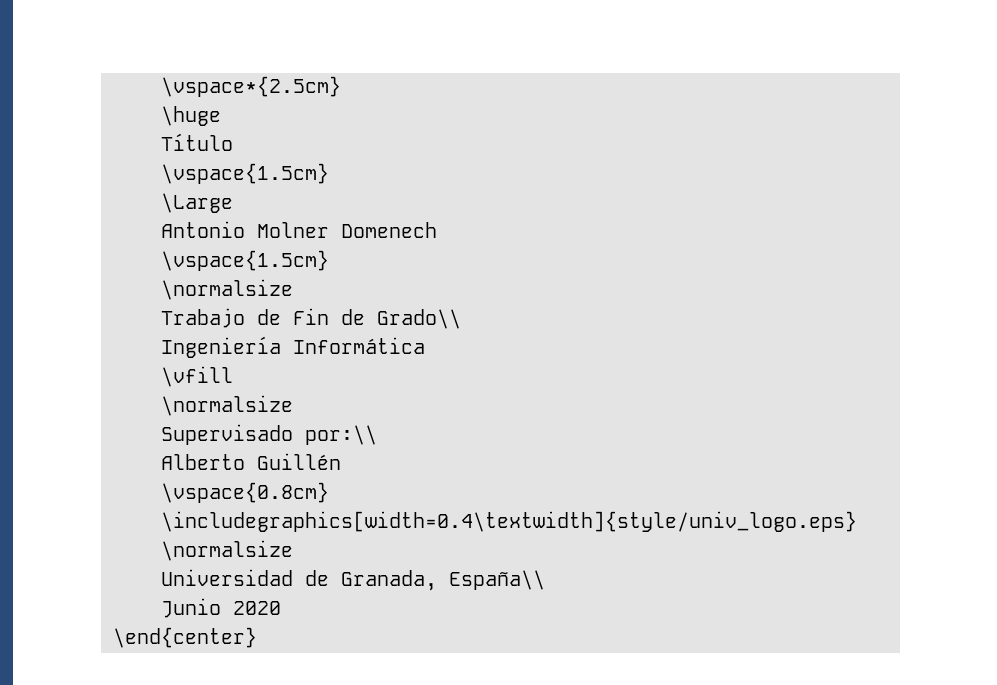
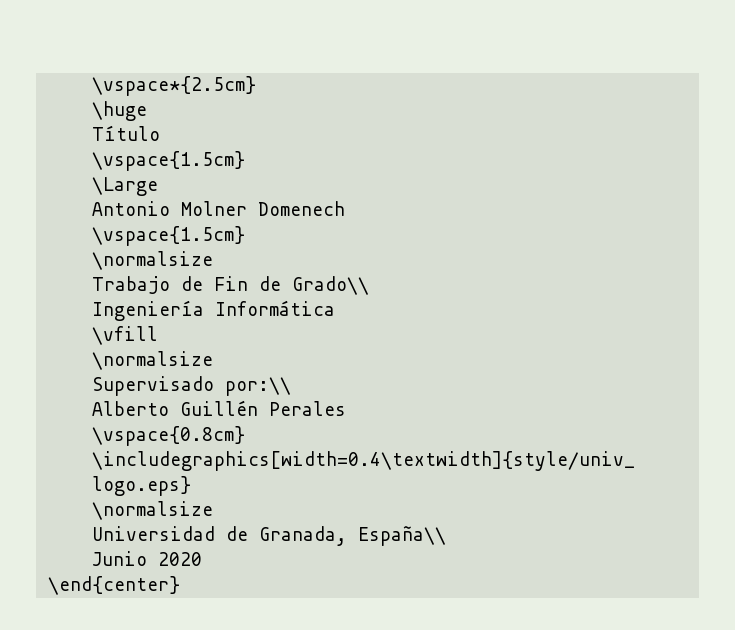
- Alberto Guillén
+ Alberto Guillén Perales

